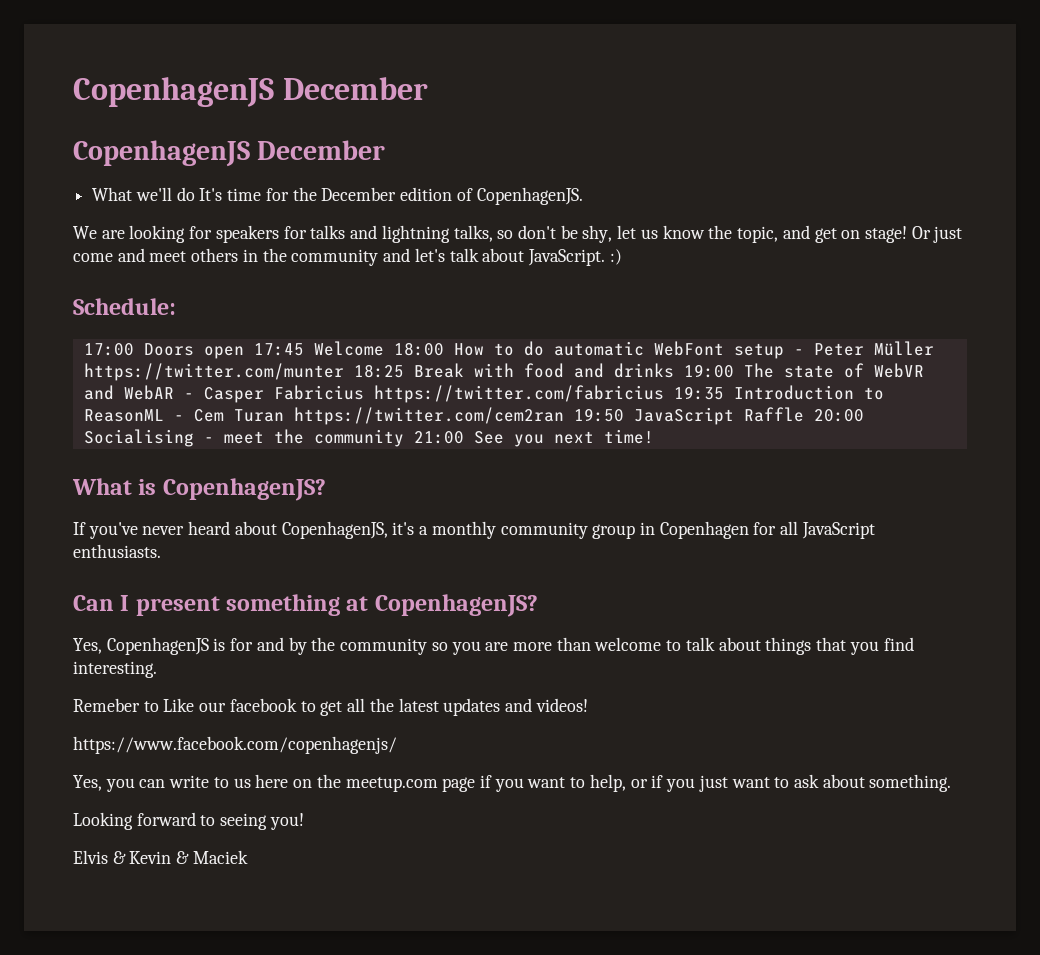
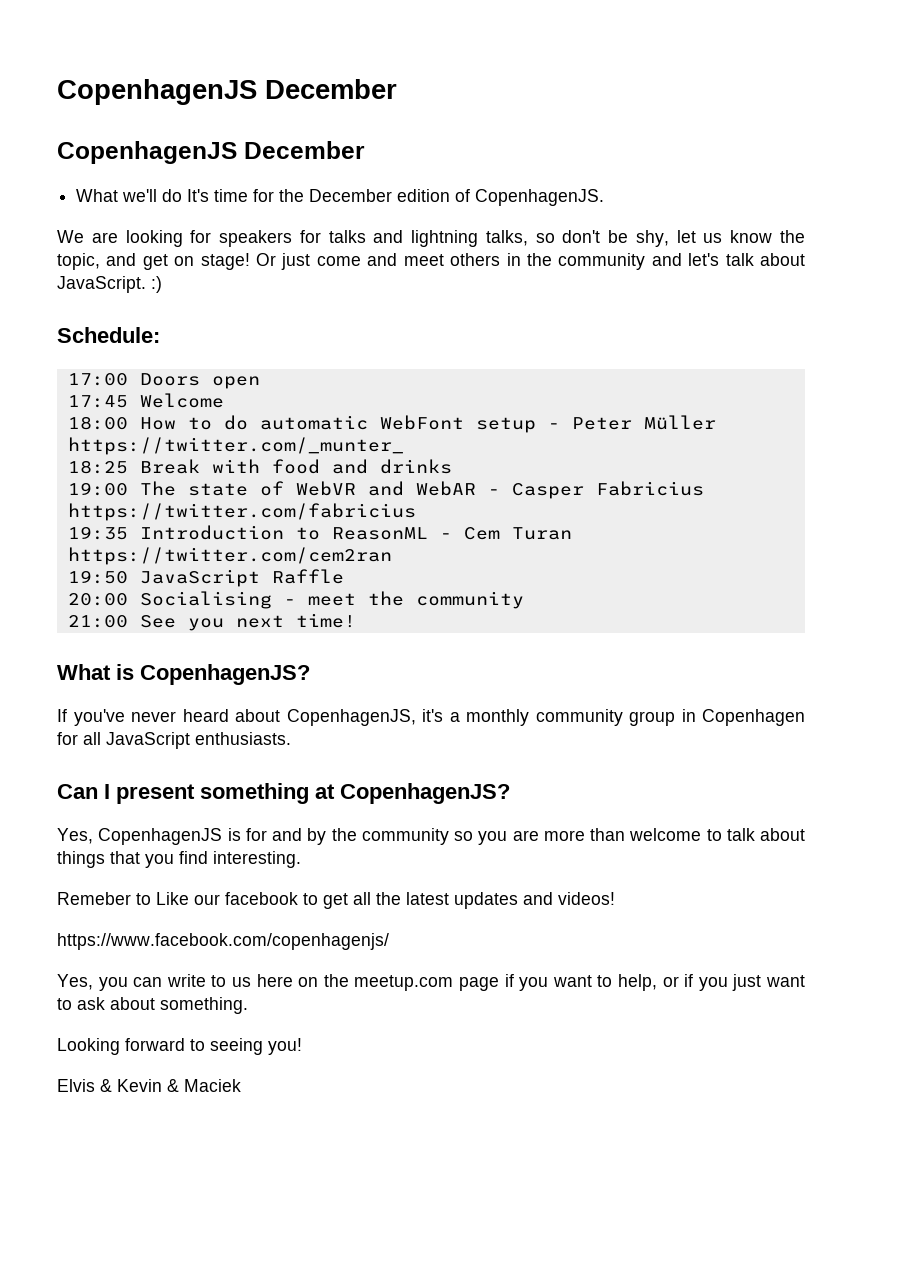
- 17:00 Doors open 17:45 Welcome 18:00 How to do automatic WebFont setup - Peter Müller https://twitter.com/munter 18:25 Break with food and drinks 19:00 The state of WebVR and WebAR - Casper Fabricius https://twitter.com/fabricius 19:35 Introduction to ReasonML - Cem Turan https://twitter.com/cem2ran 19:50 JavaScript Raffle 20:00 Socialising - meet the community 21:00 See you next time!
+ 17:00 Doors open
+ 17:45 Welcome
+ 18:00 How to do automatic WebFont setup - Peter Müller https://twitter.com/_munter_
+ 18:25 Break with food and drinks
+ 19:00 The state of WebVR and WebAR - Casper Fabricius https://twitter.com/fabricius
+ 19:35 Introduction to ReasonML - Cem Turan https://twitter.com/cem2ran
+ 19:50 JavaScript Raffle
+ 20:00 Socialising - meet the community
+ 21:00 See you next time!

